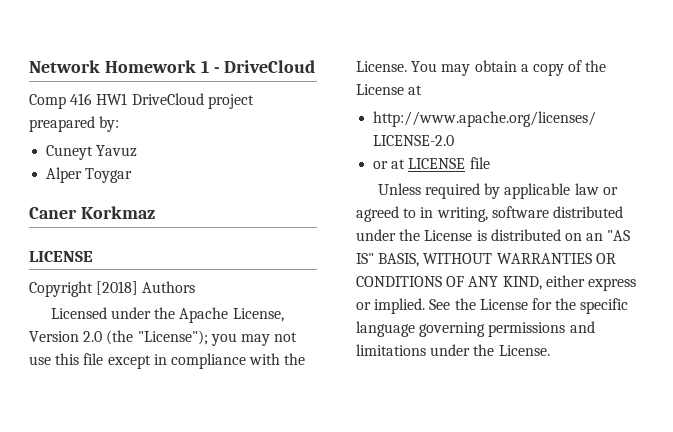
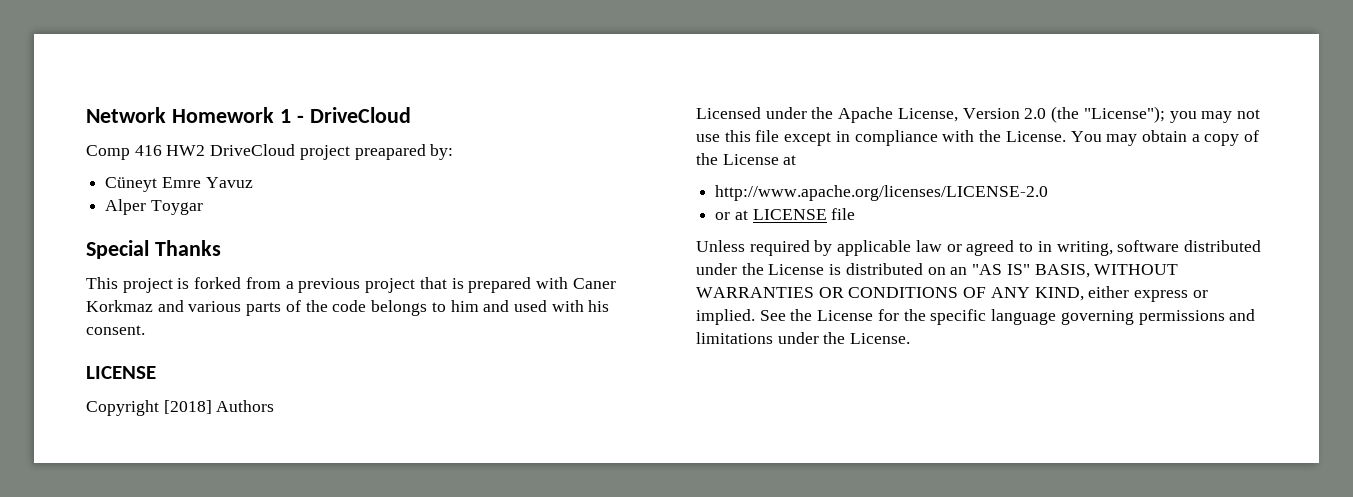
- Comp 416 HW1 DriveCloud project preapared by:
+ Comp 416 HW2 DriveCloud project preapared by:
- Cuneyt Yavuz
+ Cüneyt Emre Yavuz
- Caner Korkmaz
+ Special Thanks
+ This project is forked from a previous project that is prepared with Caner Korkmaz and various parts of the code belongs to him and used with his consent.

